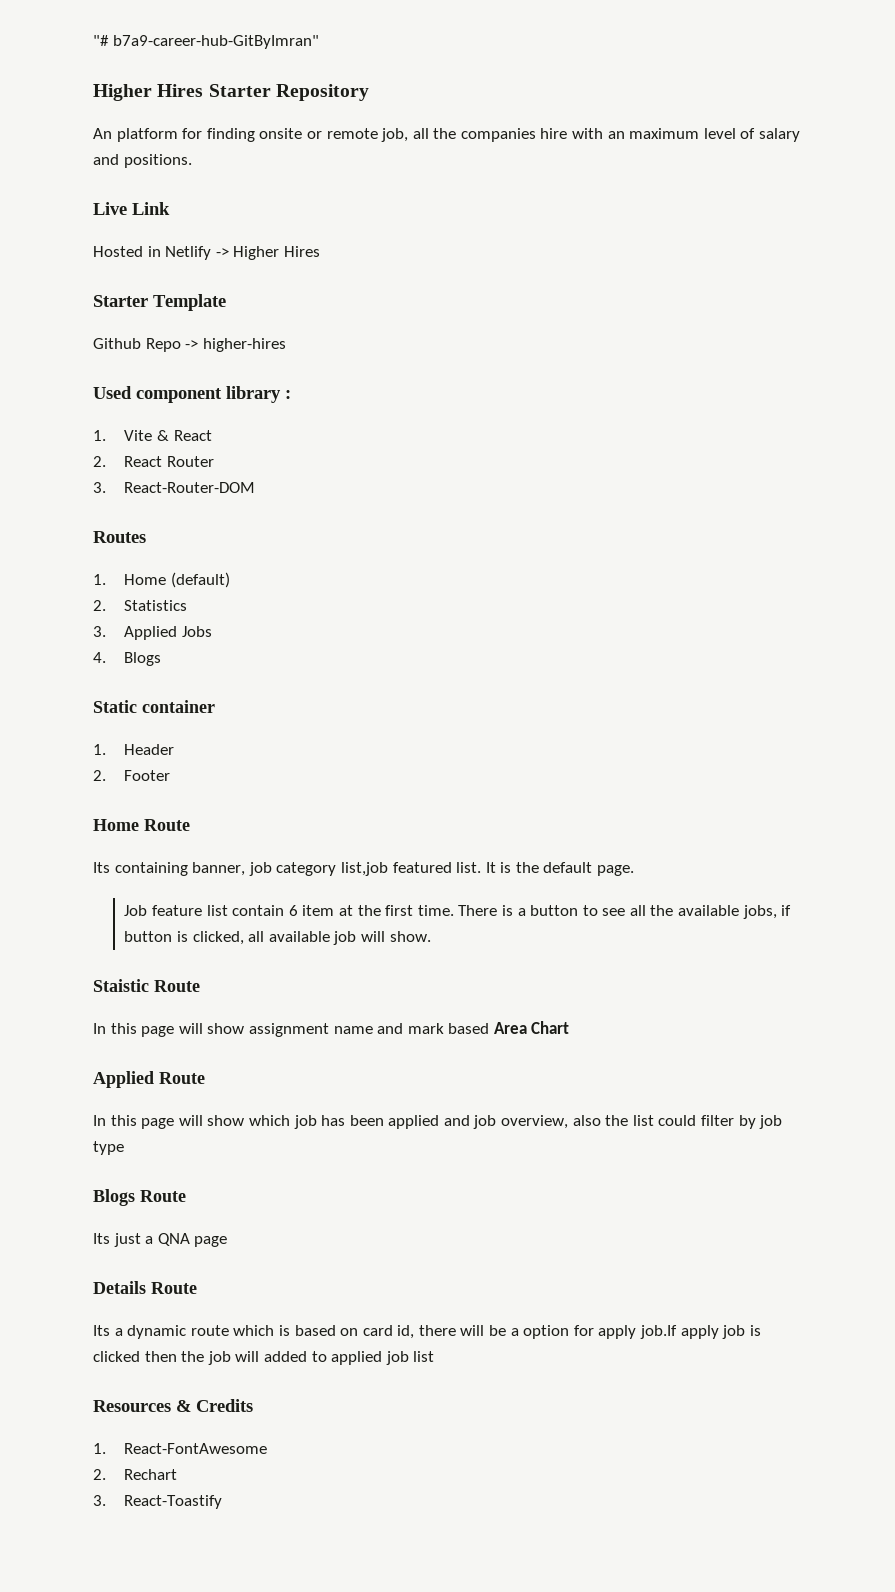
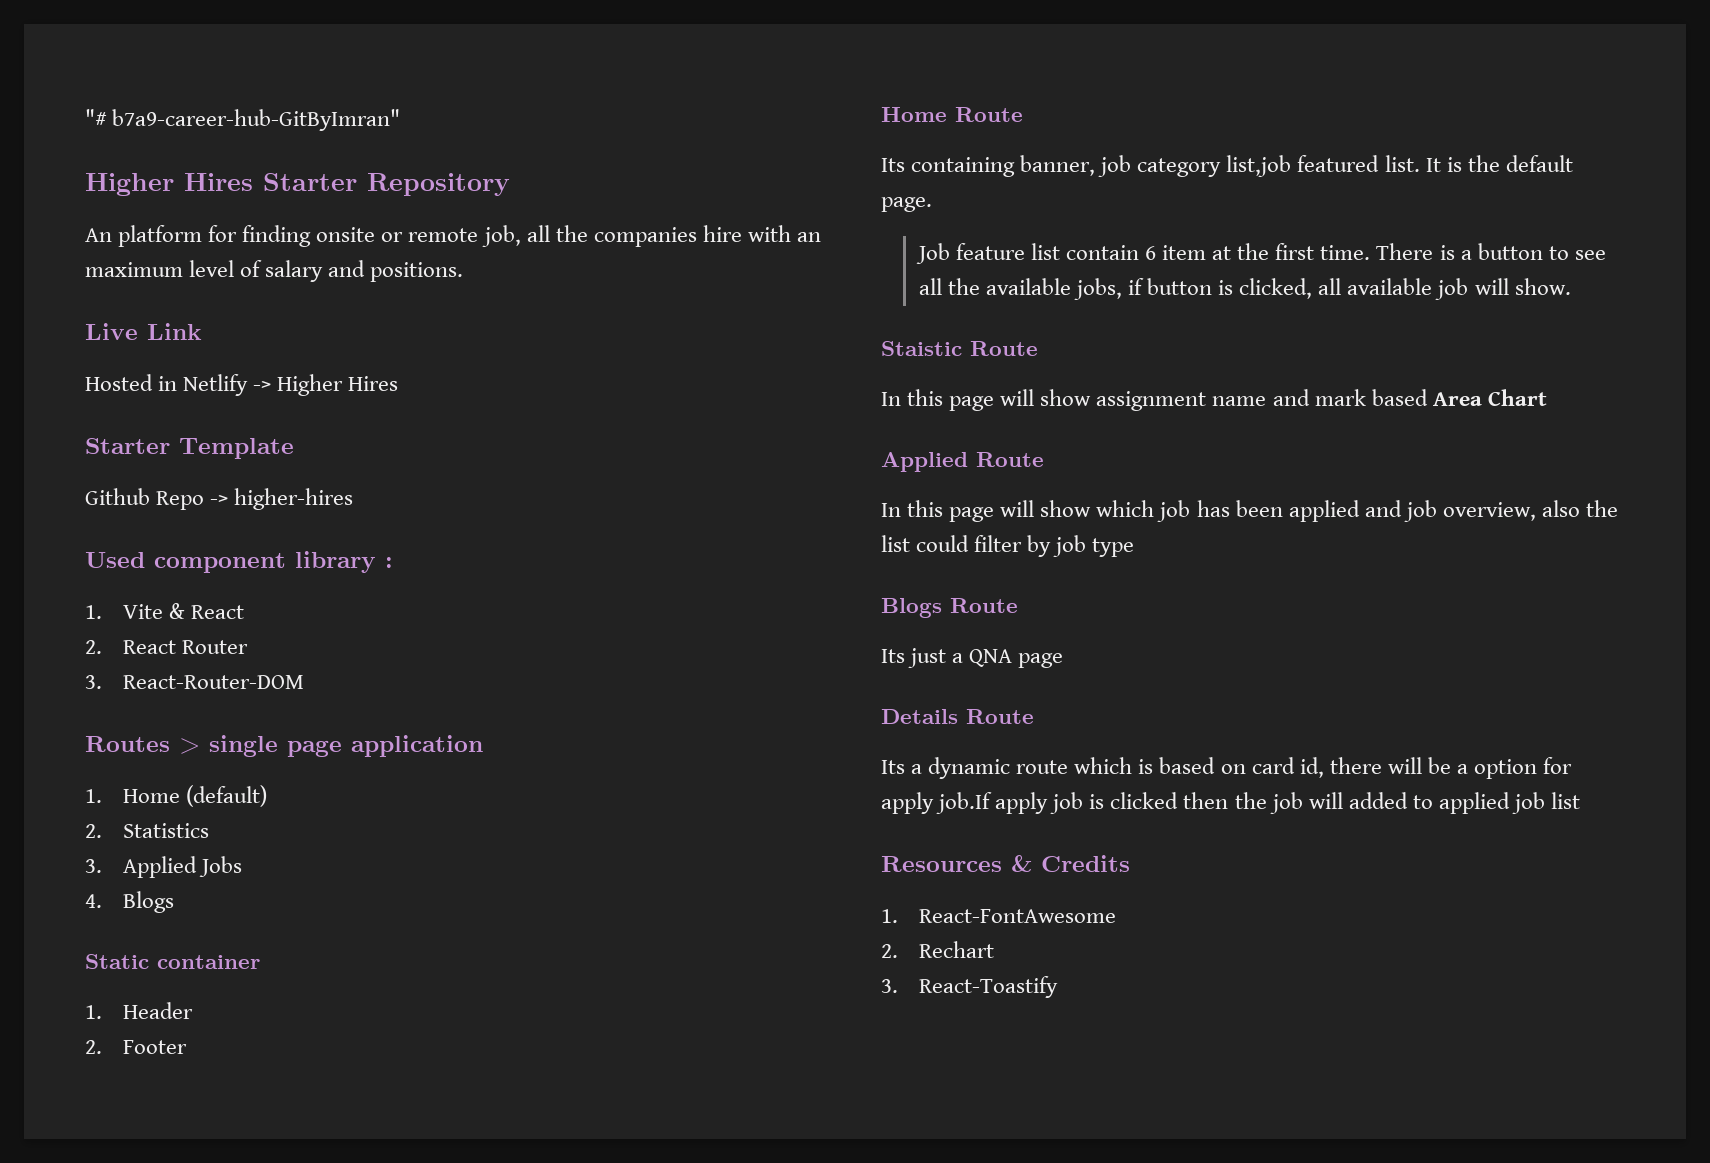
- Routes
+ Routes > single page application

